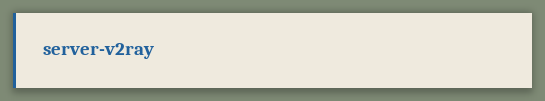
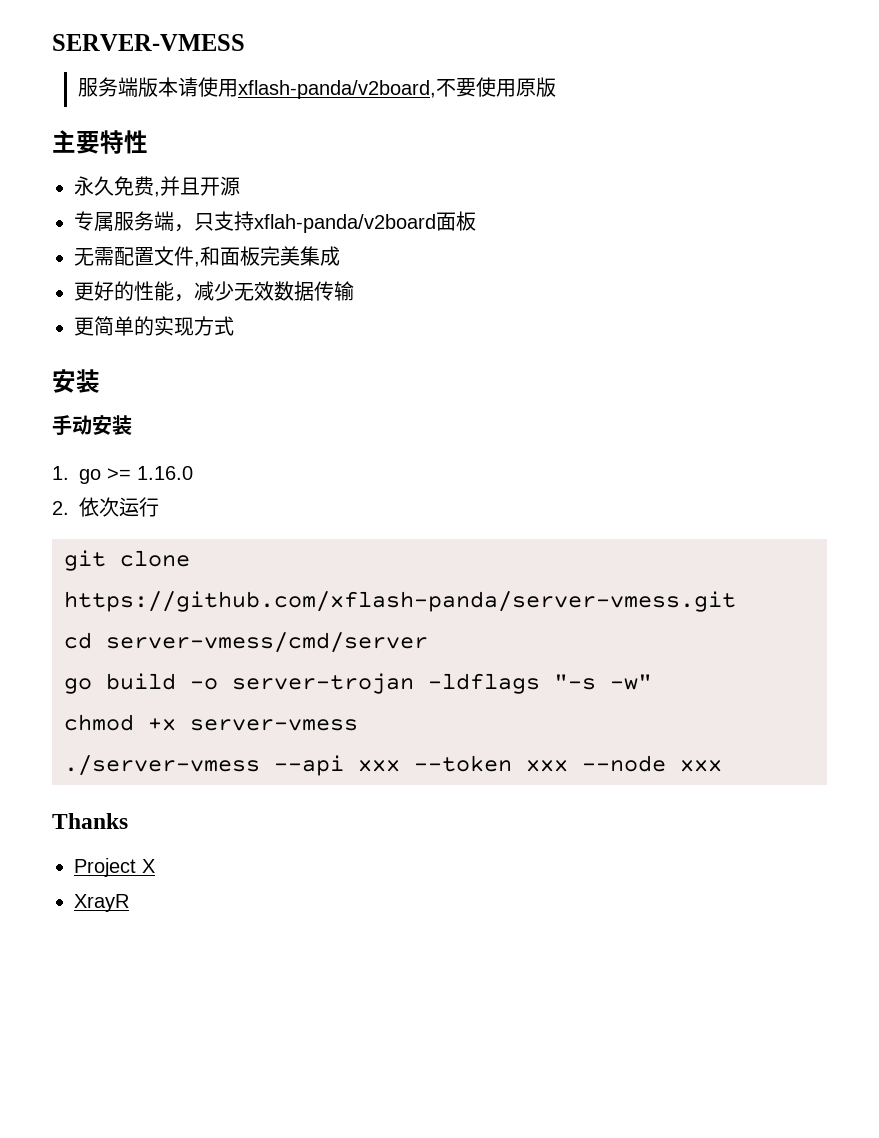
- server-v2ray
+ SERVER-VMESS
+ 服务端版本请使用xflash-panda/v2board,不要使用原版
+ 主要特性
+ 永久免费,并且开源
+ 专属服务端，只支持xflah-panda/v2board面板
+ 无需配置文件,和面板完美集成
+ 更好的性能，减少无效数据传输
+ 更简单的实现方式
+ 安装
+ 手动安装
+ 1. go >= 1.16.0
+ 2.依次运行
+ git clone https://github.com/xflash-panda/server-vmess.git
+ cd server-vmess/cmd/server
+ go build -o server-trojan -ldflags "-s -w"
+ chmod +x server-vmess
+ ./server-vmess --api xxx --token xxx --node xxx
+ Thanks
+ Project X
+ XrayR

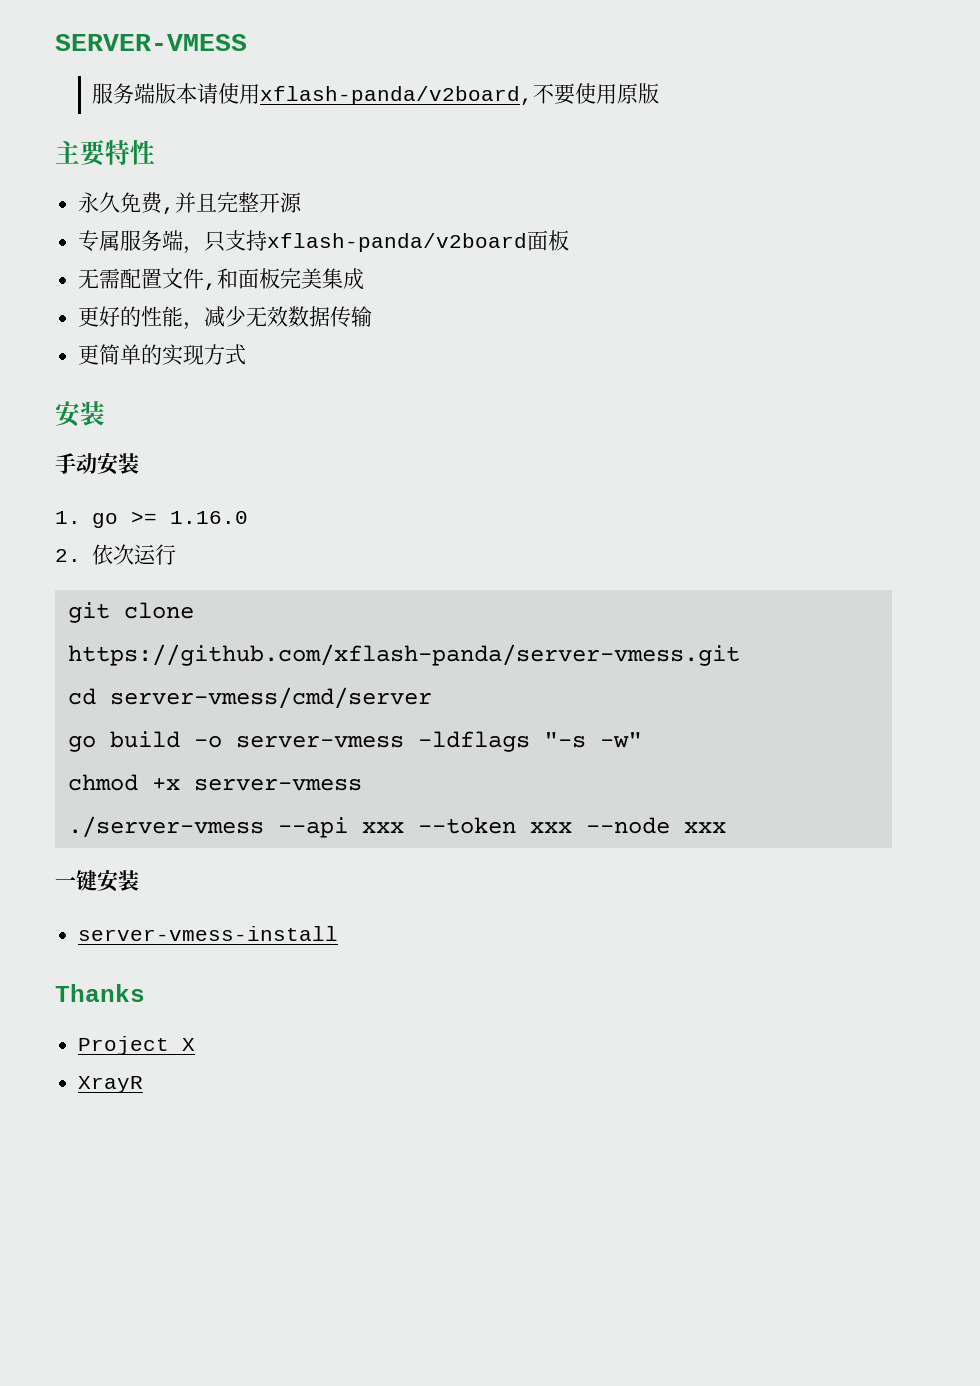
- 永久免费,并且开源
+ 永久免费,并且完整开源
- 专属服务端，只支持xflah-panda/v2board面板
+ 专属服务端，只支持xflash-panda/v2board面板
- go build -o server-trojan -ldflags "-s -w"
+ go build -o server-vmess -ldflags "-s -w"
+ 一键安装
+ server-vmess-install

